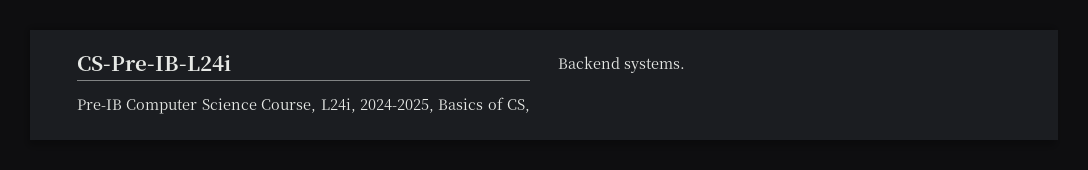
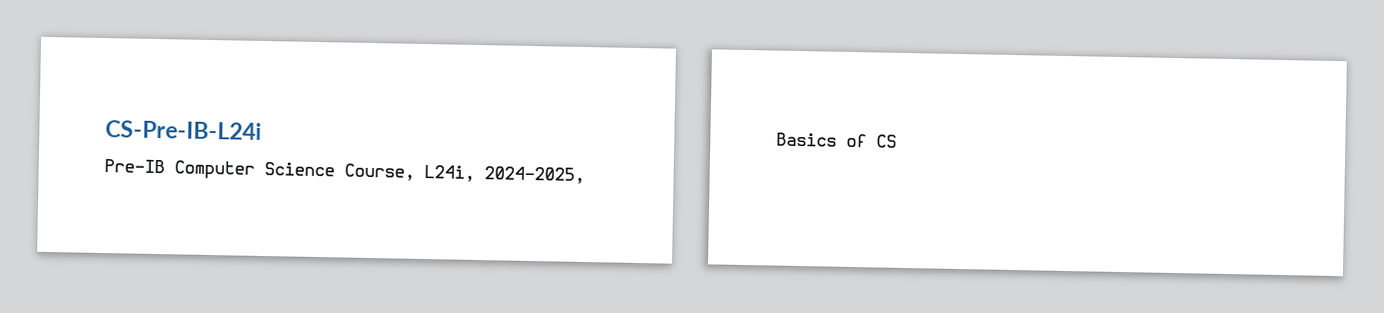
- Pre-IB Computer Science Course, L24i, 2024-2025, Basics of CS, Backend systems.
+ Pre-IB Computer Science Course, L24i, 2024-2025, Basics of CS

